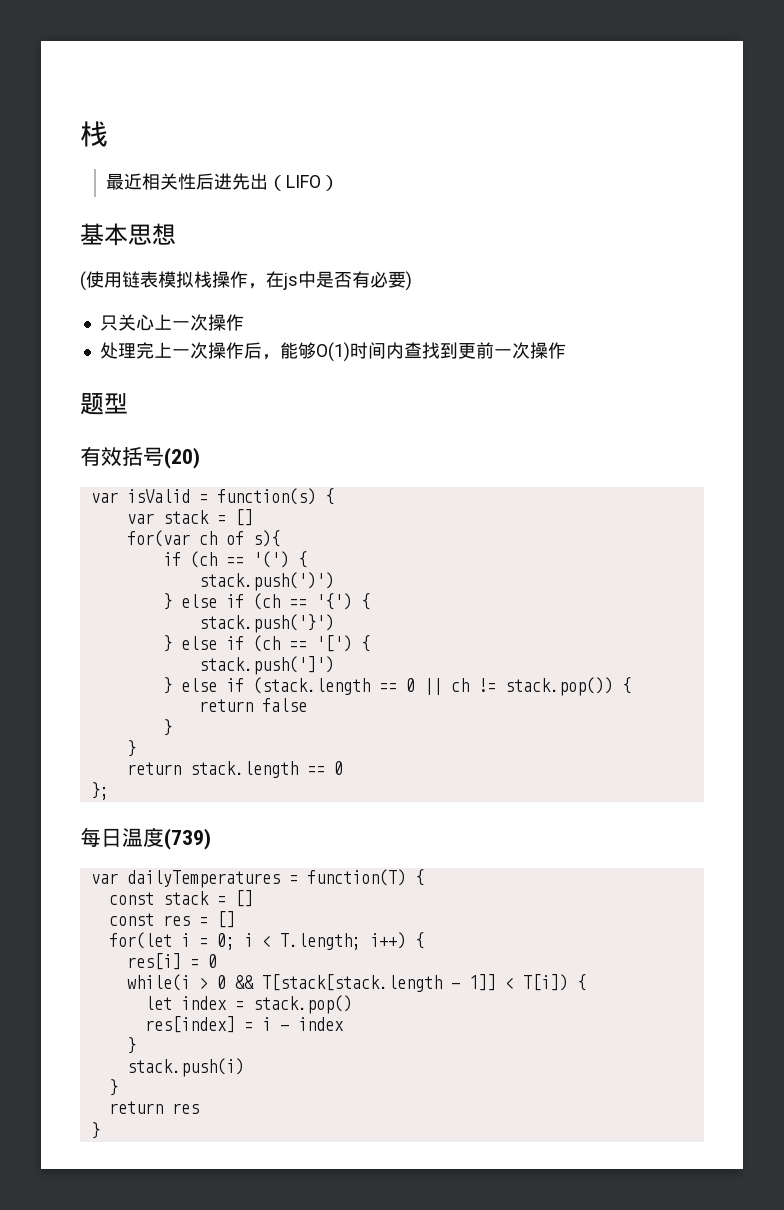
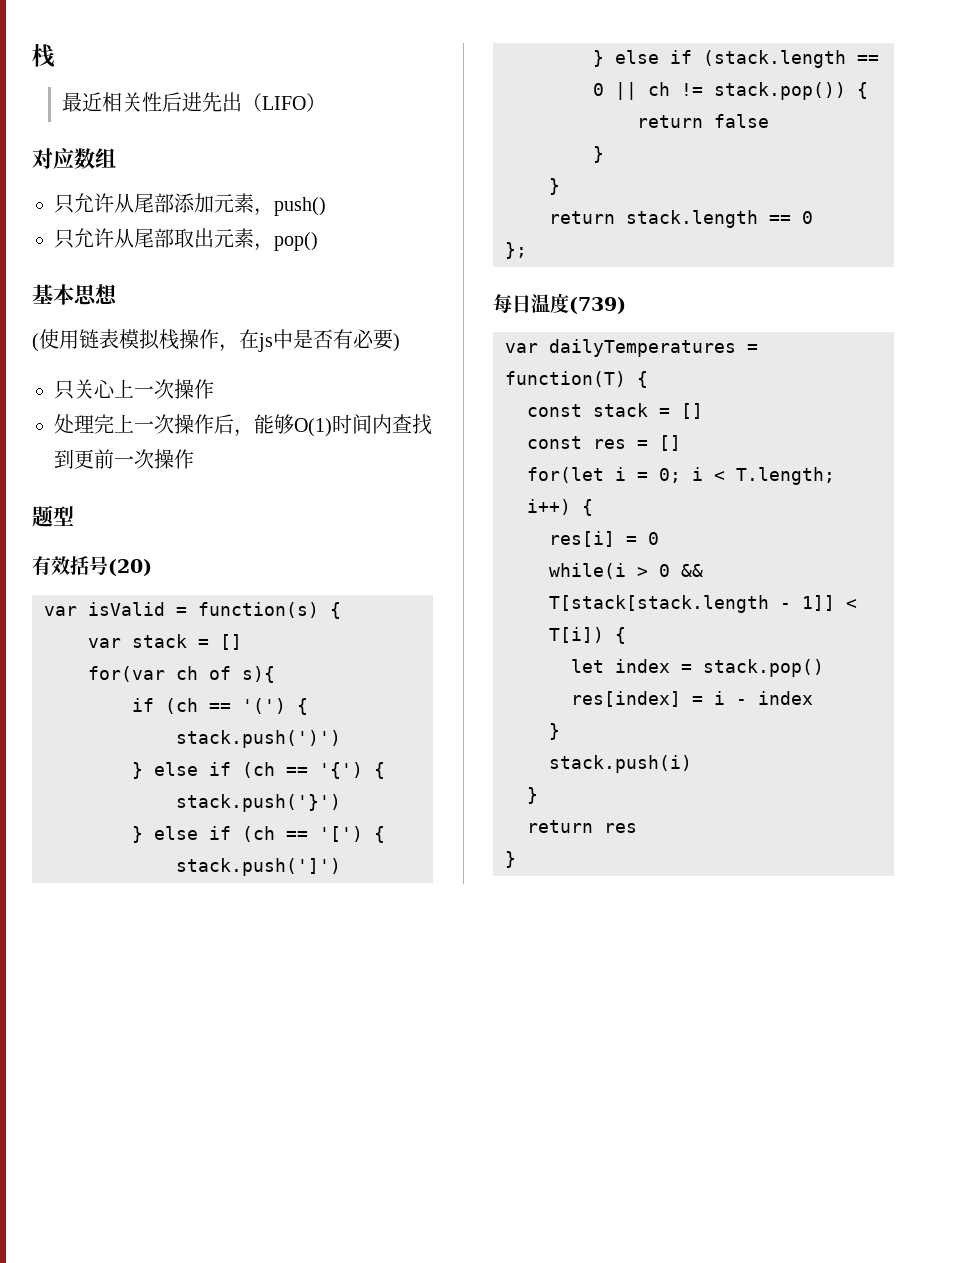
+ 对应数组
+ 只允许从尾部添加元素，push()
+ 只允许从尾部取出元素，pop()

